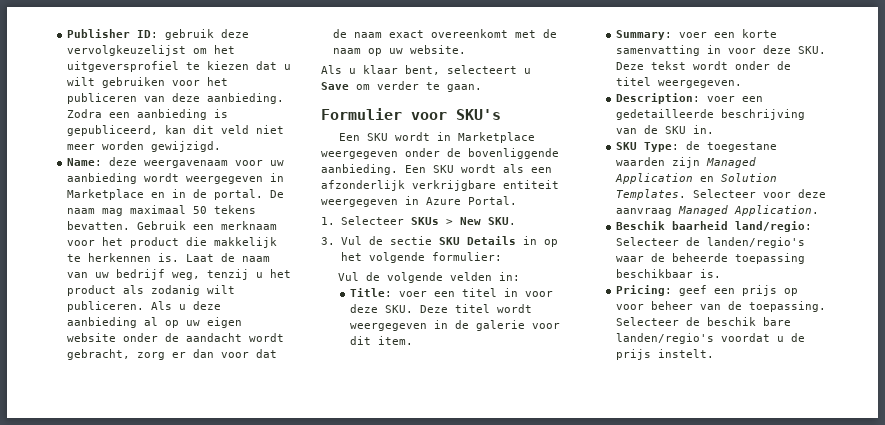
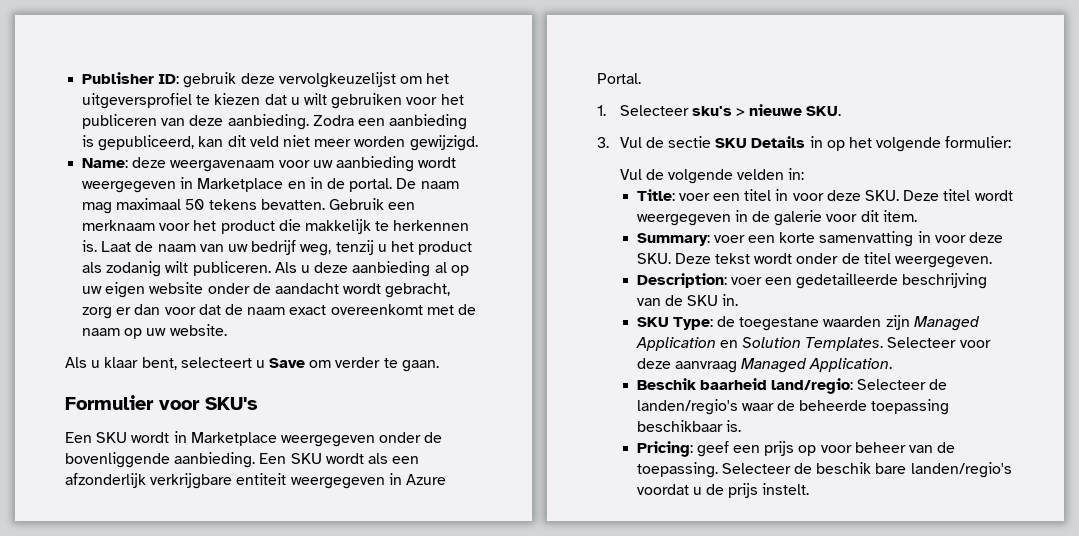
- 1. Selecteer SKUs > New SKU.
+ 1. Selecteer sku's > nieuwe SKU.

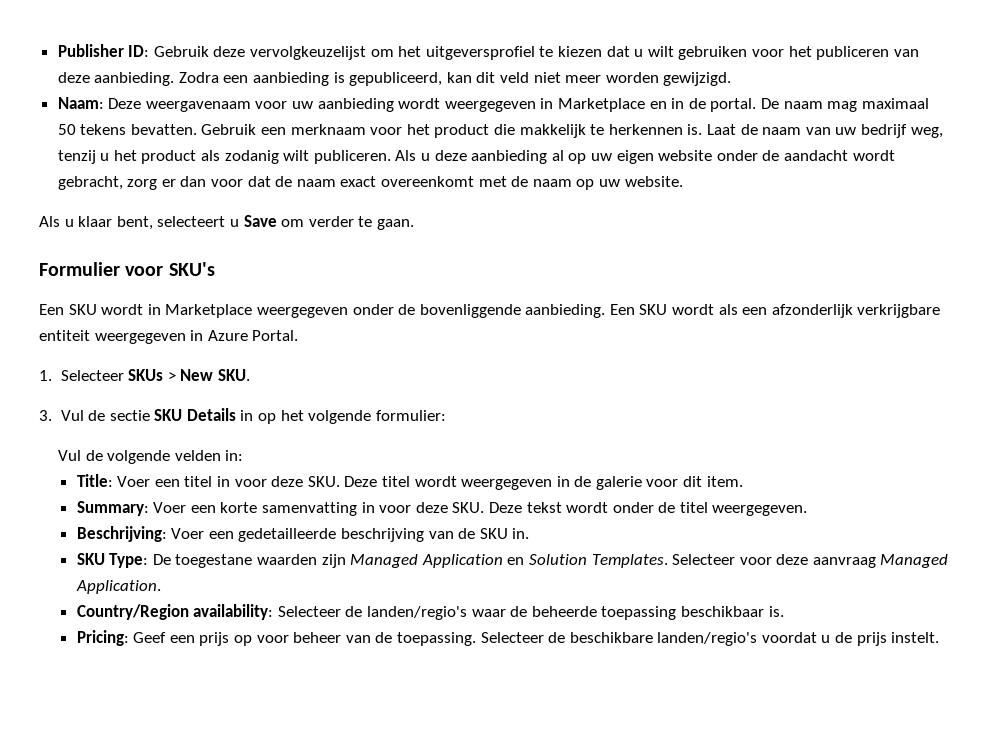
- Publisher ID: gebruik deze vervolgkeuzelijst om het uitgeversprofiel te kiezen dat u wilt gebruiken voor het publiceren van deze aanbieding.
+ Publisher ID: Gebruik deze vervolgkeuzelijst om het uitgeversprofiel te kiezen dat u wilt gebruiken voor het publiceren van deze aanbieding.
- Name: deze weergavenaam voor uw aanbieding wordt weergegeven in Marketplace en in de portal.
+ Naam: Deze weergavenaam voor uw aanbieding wordt weergegeven in Marketplace en in de portal.
- 1. Selecteer sku's > nieuwe SKU.
+ 1. Selecteer SKUs > New SKU.
- Title: voer een titel in voor deze SKU. Deze titel wordt weergegeven in de galerie voor dit item.
+ Title: Voer een titel in voor deze SKU. Deze titel wordt weergegeven in de galerie voor dit item.
- Summary: voer een korte samenvatting in voor deze SKU. Deze tekst wordt onder de titel weergegeven.
+ Summary: Voer een korte samenvatting in voor deze SKU. Deze tekst wordt onder de titel weergegeven.
- Description: voer een gedetailleerde beschrijving van de SKU in.
+ Beschrijving: Voer een gedetailleerde beschrijving van de SKU in.
- SKU Type: de toegestane waarden zijn Managed Application en Solution Templates.
+ SKU Type: De toegestane waarden zijn Managed Application en Solution Templates.
- Beschik baarheid land/regio: Selecteer de landen/regio's waar de beheerde toepassing beschikbaar is.
+ Country/Region availability: Selecteer de landen/regio's waar de beheerde toepassing beschikbaar is.
- Pricing: geef een prijs op voor beheer van de toepassing.
+ Pricing: Geef een prijs op voor beheer van de toepassing.
- Selecteer de beschik bare landen/regio's voordat u de prijs instelt.
+ Selecteer de beschikbare landen/regio's voordat u de prijs instelt.

